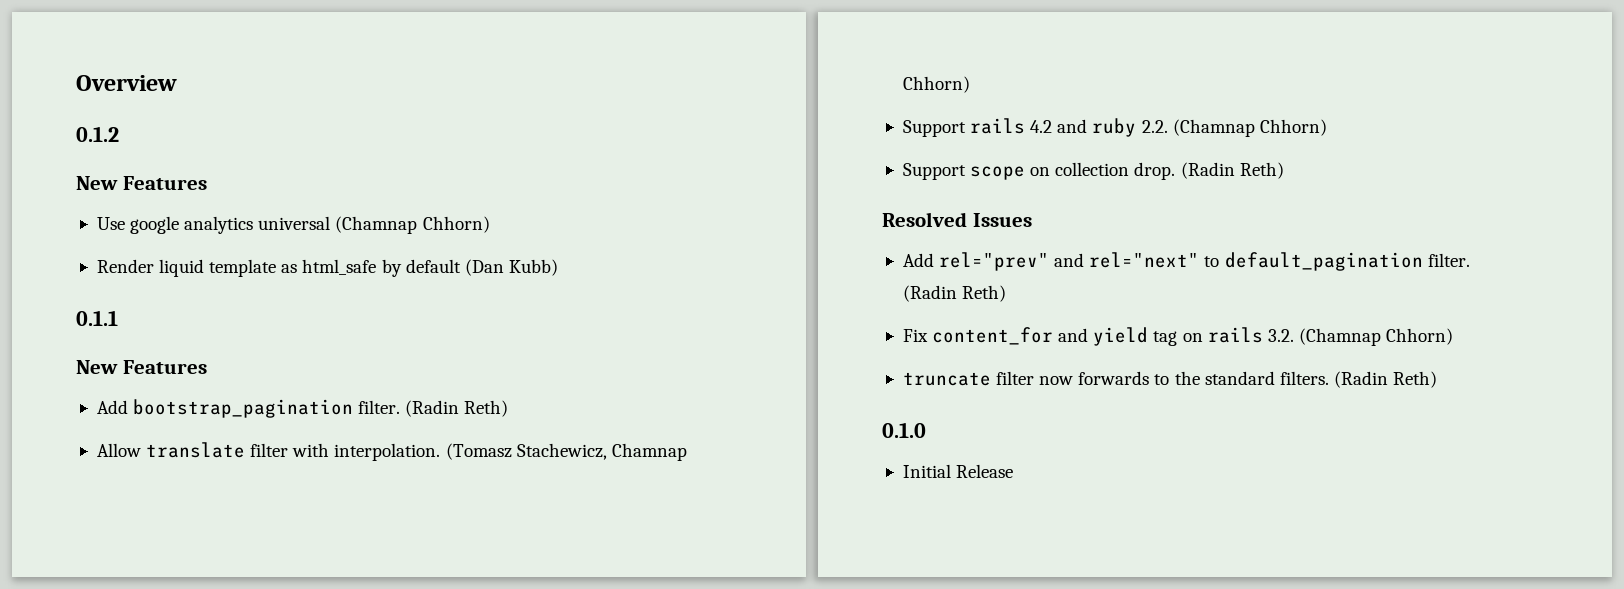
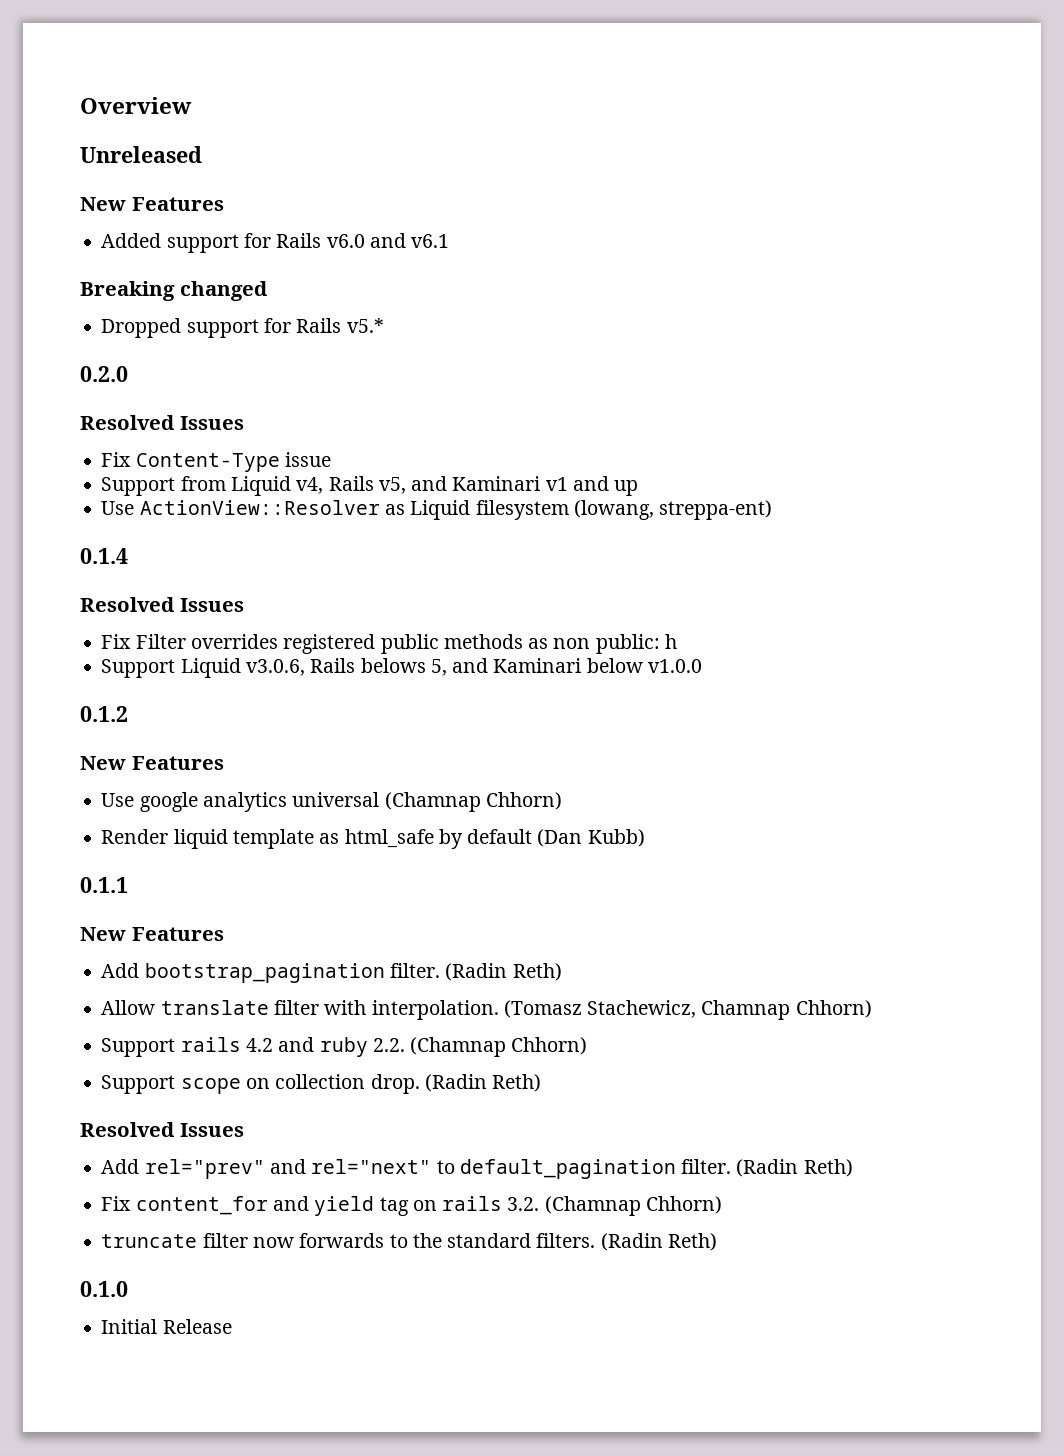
+ Unreleased
+ New Features
+ Added support for Rails v6.0 and v6.1
+ Breaking changed
+ Dropped support for Rails v5.*
+ 0.2.0
+ Resolved Issues
+ Fix Content-Type issue
+ Support from Liquid v4, Rails v5, and Kaminari v1 and up
+ Use ActionView::Resolver as Liquid filesystem (lowang, streppa-ent)
+ 0.1.4
+ Resolved Issues
+ Fix Filter overrides registered public methods as non public: h
+ Support Liquid v3.0.6, Rails belows 5, and Kaminari below v1.0.0

